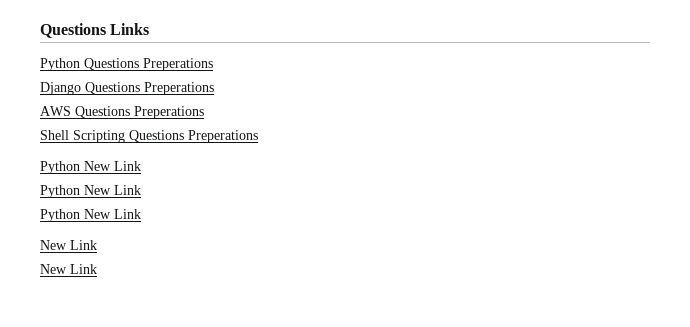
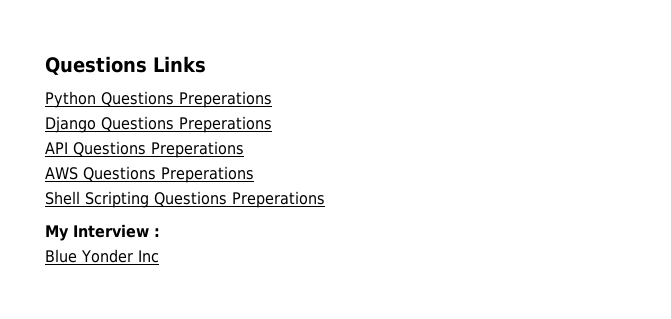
+ API Questions Preperations
  Shell Scripting Questions Preperations
- Python New Link
- Python New Link
- Python New Link
- New Link
- New Link
+ My Interview :
+ Blue Yonder Inc

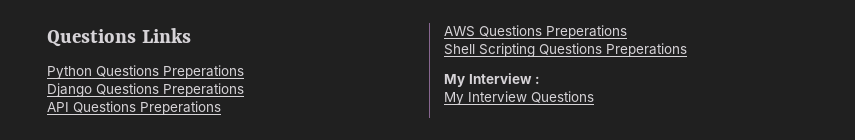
- Blue Yonder Inc
+ My Interview Questions

